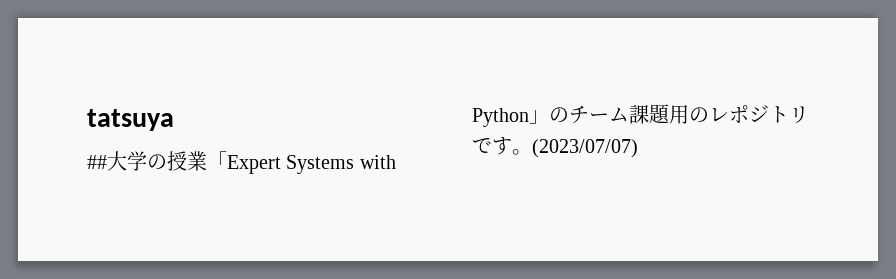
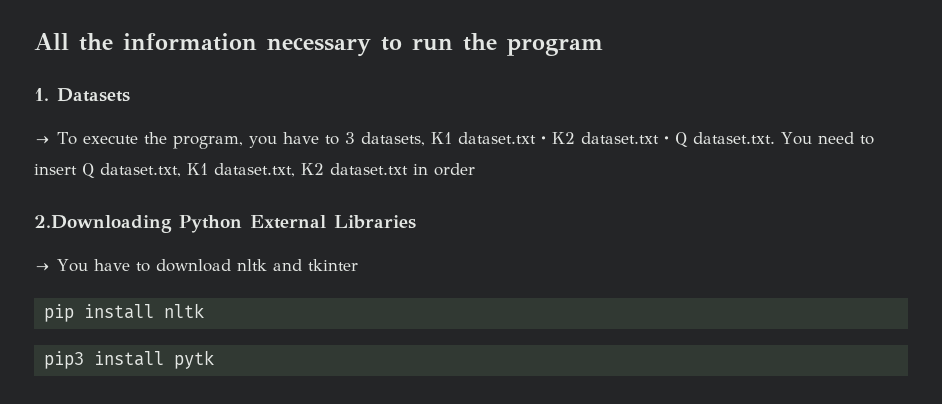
- tatsuya
- ##大学の授業「Expert Systems with Python」のチーム課題用のレポジトリです。(2023/07/07)
+ All the information necessary to run the program
+ 1. Datasets
+ → To execute the program, you have to 3 datasets, K1 dataset.txt・K2 dataset.txt・Q dataset.txt. You need to insert Q dataset.txt, K1 dataset.txt, K2 dataset.txt in order
+ 2.Downloading Python External Libraries
+ → You have to download nltk and tkinter
+ pip install nltk
+ pip3 install pytk

